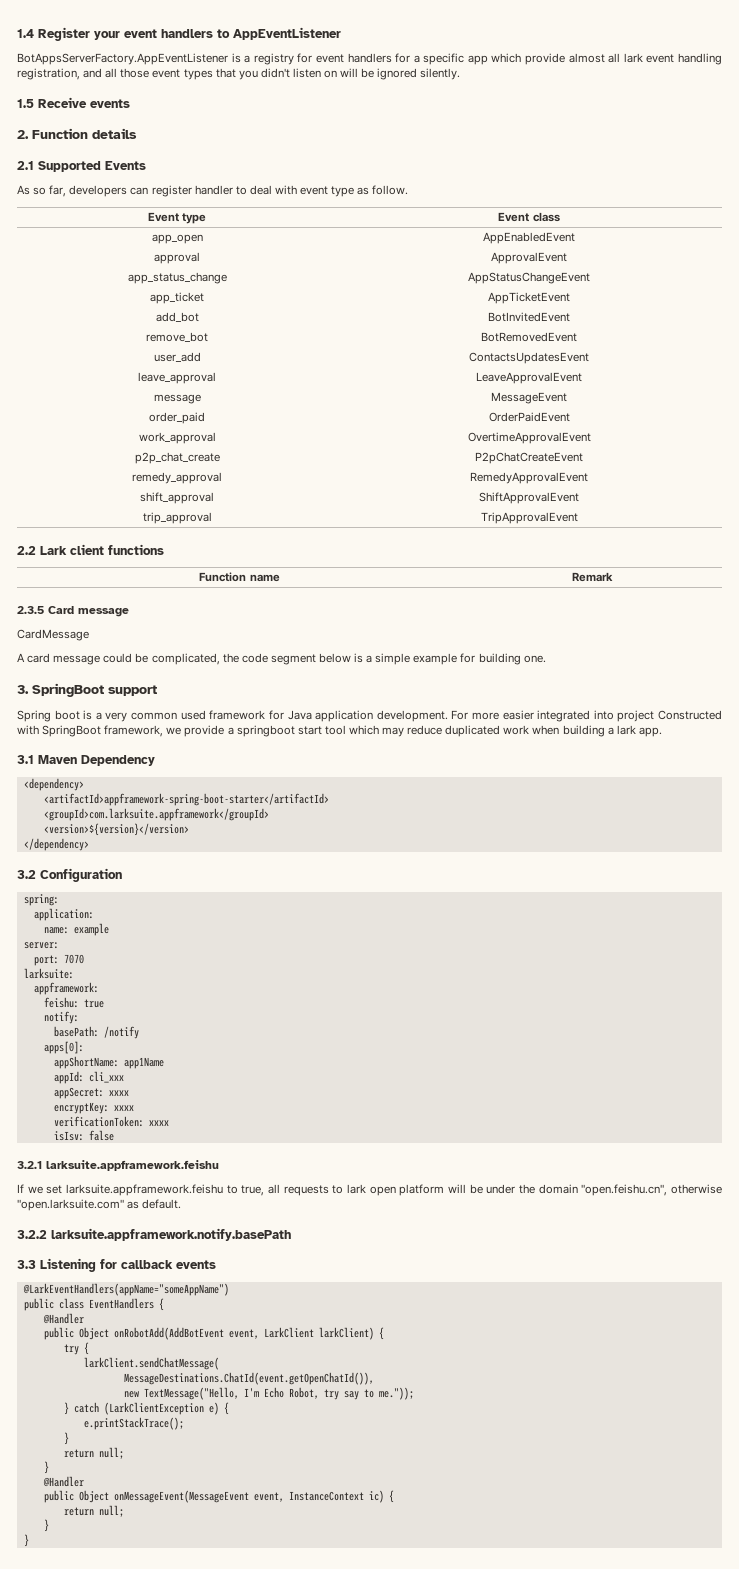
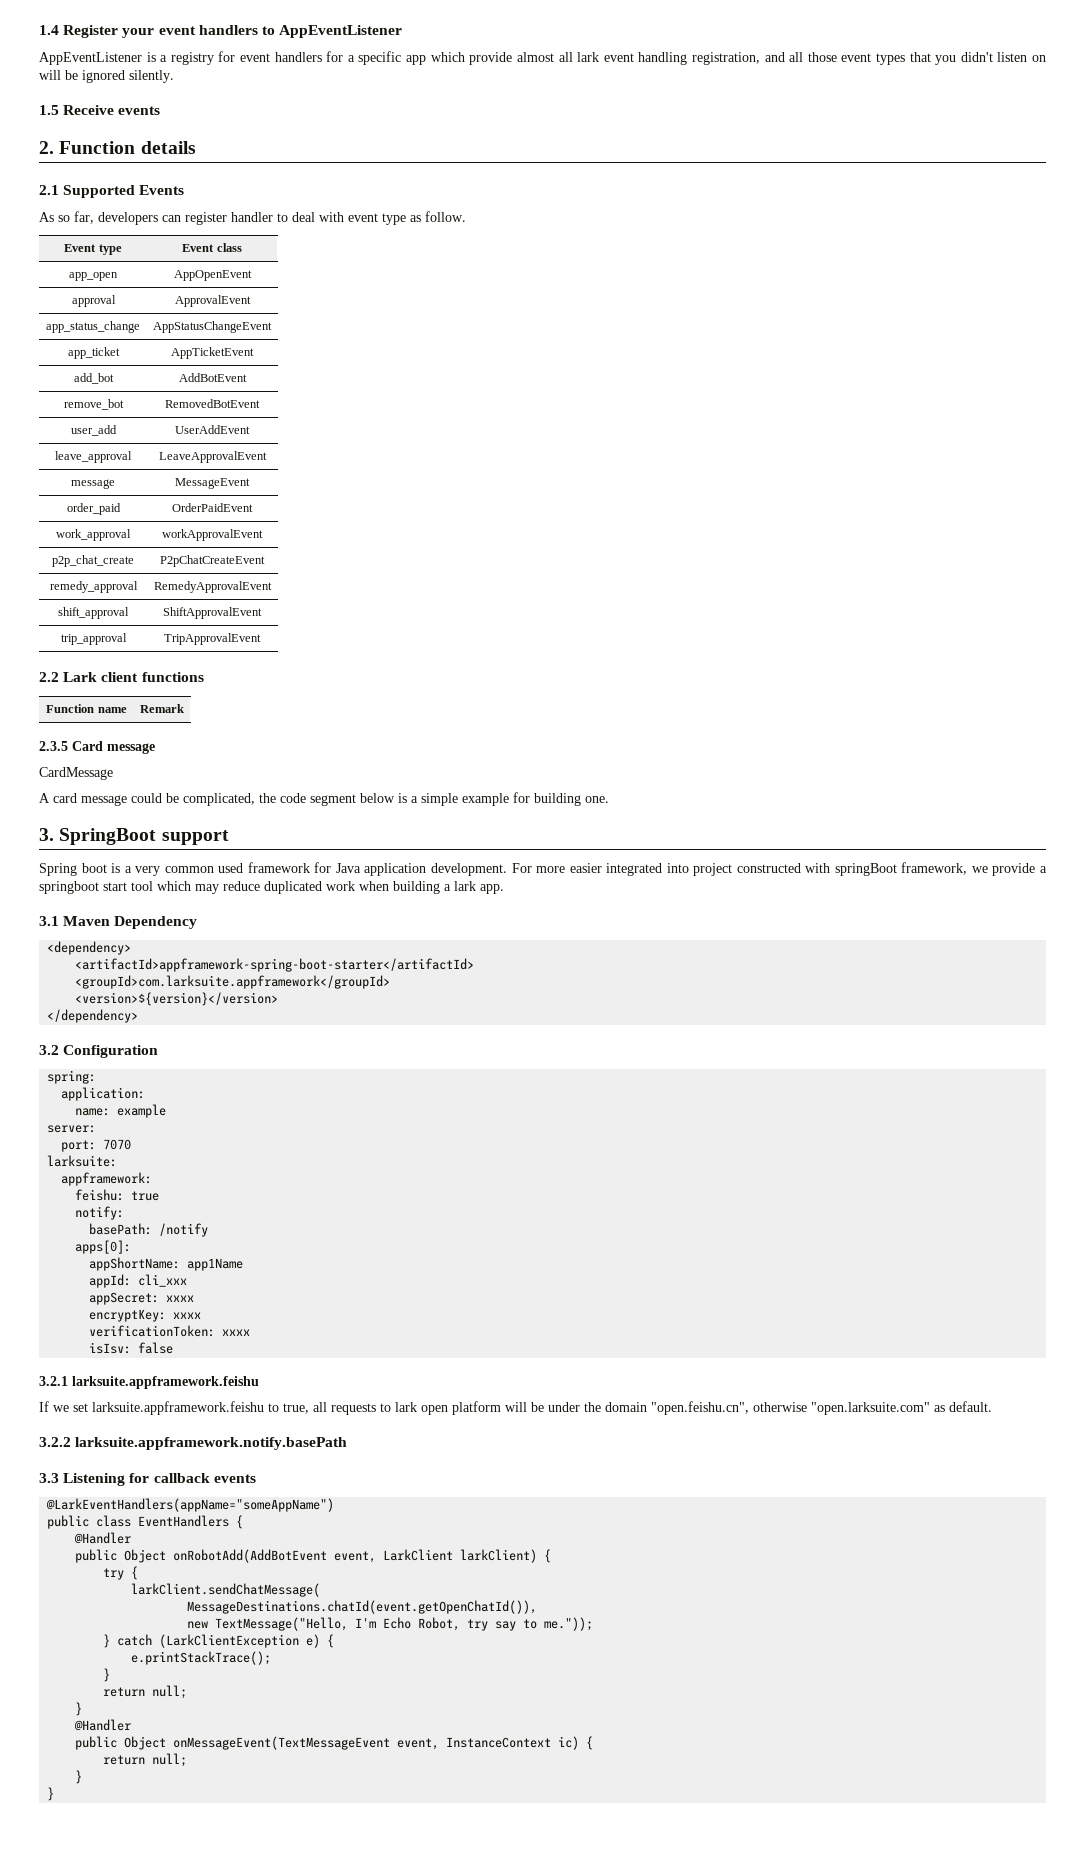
- BotAppsServerFactory.AppEventListener is a registry for event handlers for a specific app which provide almost all lark event handling registration, and all those event types that you didn't listen on will be ignored silently.
+ AppEventListener is a registry for event handlers for a specific app which provide almost all lark event handling registration, and all those event types that you didn't listen on will be ignored silently.
- app_open | AppEnabledEvent
+ app_open | AppOpenEvent
- add_bot | BotInvitedEvent
+ add_bot | AddBotEvent
- remove_bot | BotRemovedEvent
+ remove_bot | RemovedBotEvent
- user_add | ContactsUpdatesEvent
+ user_add | UserAddEvent
- work_approval | OvertimeApprovalEvent
+ work_approval | workApprovalEvent
- For more easier integrated into project Constructed with SpringBoot framework, we provide a springboot start tool which may reduce duplicated work when building a lark app.
+ For more easier integrated into project constructed with springBoot framework, we provide a springboot start tool which may reduce duplicated work when building a lark app.
- MessageDestinations.ChatId(event.getOpenChatId()),
+ MessageDestinations.chatId(event.getOpenChatId()),
- public Object onMessageEvent(MessageEvent event, InstanceContext ic) {
+ public Object onMessageEvent(TextMessageEvent event, InstanceContext ic) {

